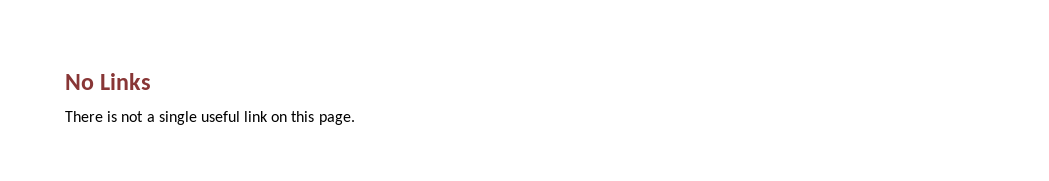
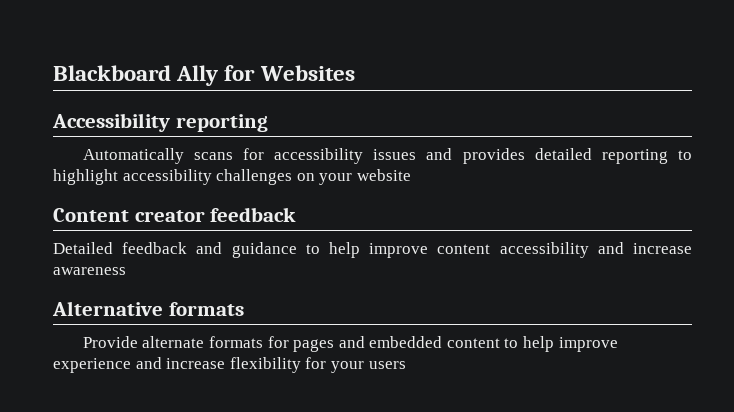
- No Links
- There is not a single useful link on this page.
+ Blackboard Ally for Websites
+ Accessibility reporting
+ Automatically scans for accessibility issues and provides detailed reporting to highlight accessibility challenges on your website
+ Content creator feedback
+ Detailed feedback and guidance to help improve content accessibility and increase awareness
+ Alternative formats
+ Provide alternate formats for pages and embedded content to help improve experience and increase flexibility for your users

